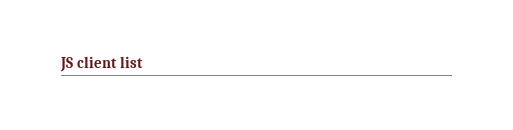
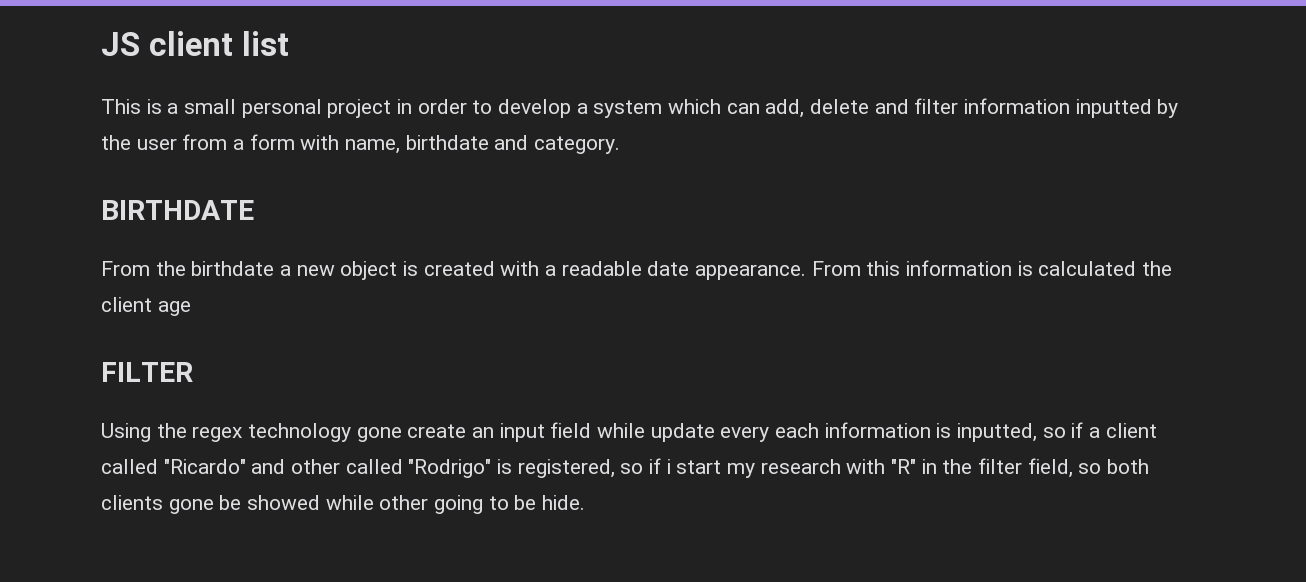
+ This is a small personal project in order to develop a system which can add, delete and filter information inputted by the user from a form with name, birthdate and category.
+ BIRTHDATE
+ From the birthdate a new object is created with a readable date appearance. From this information is calculated the client age
+ FILTER
+ Using the regex technology gone create an input field while update every each information is inputted, so if a client called "Ricardo" and other called "Rodrigo" is registered, so if i start my research with "R" in the filter field, so both clients gone be showed while other going to be hide.

